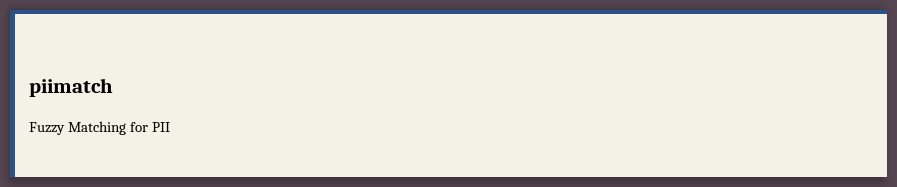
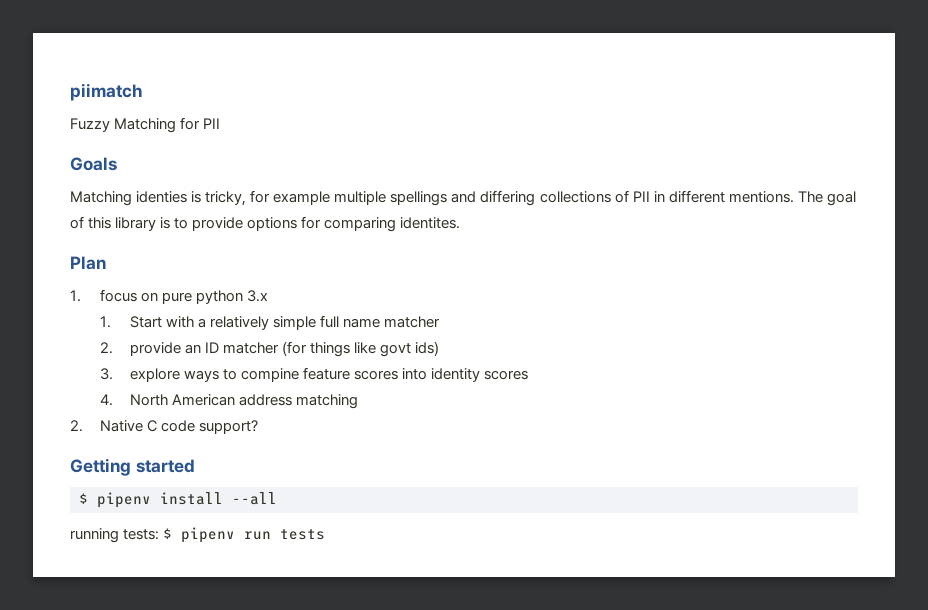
+ Goals
+ Matching identies is tricky, for example multiple spellings and differing collections of PII in different mentions. The goal of this library is to provide options for comparing identites.
+ Plan
+ 1. focus on pure python 3.x
+ 1. Start with a relatively simple full name matcher
+ 2. provide an ID matcher (for things like govt ids)
+ 3. explore ways to compine feature scores into identity scores
+ 4. North American address matching
+ 2. Native C code support?
+ Getting started
+ $ pipenv install --all
+ running tests: $ pipenv run tests

